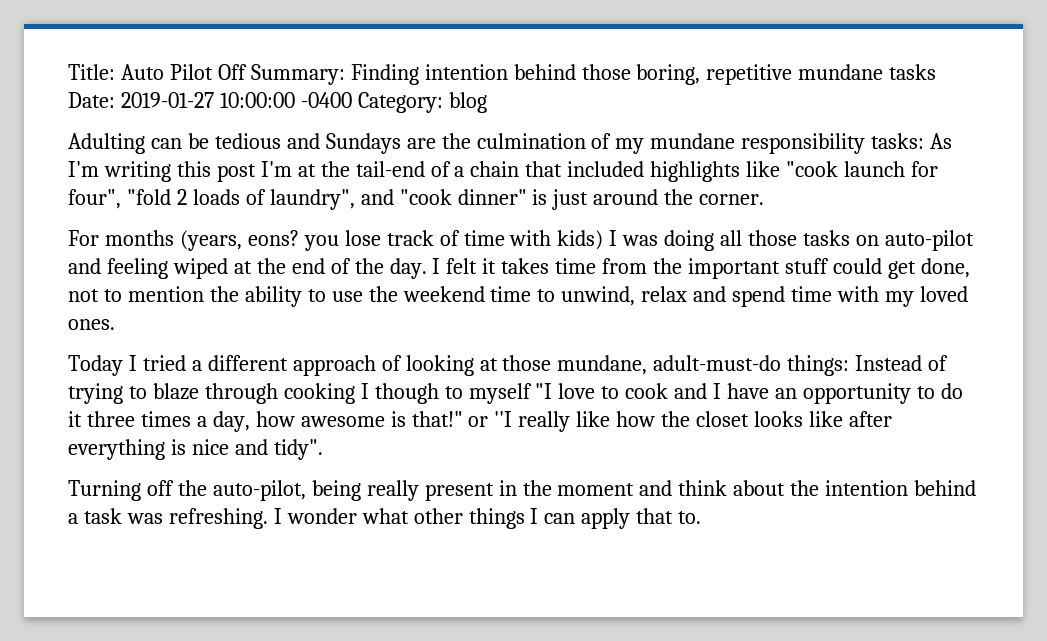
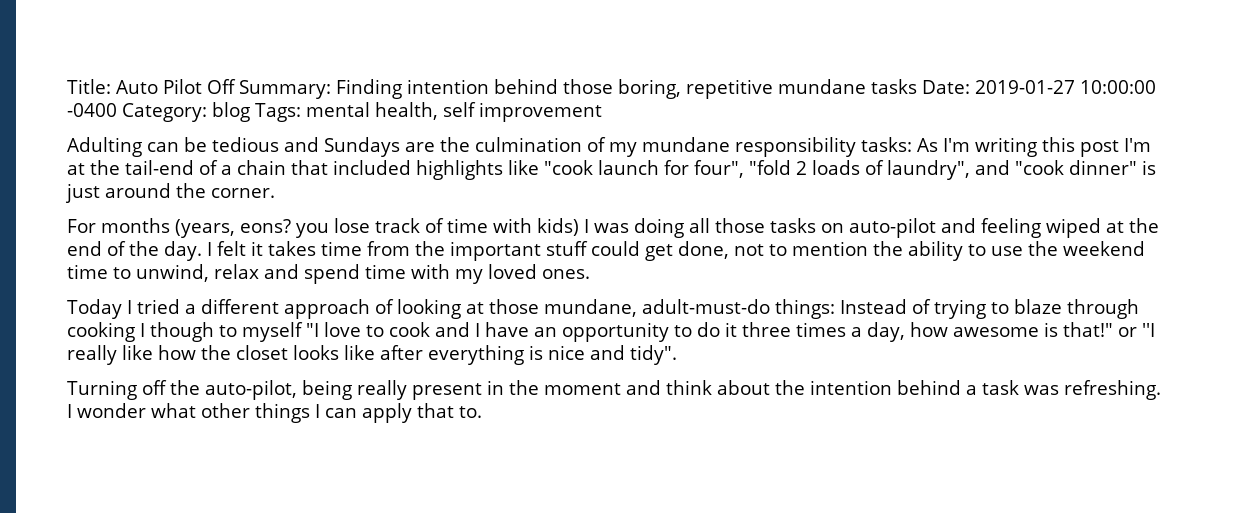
- Title: Auto Pilot Off Summary: Finding intention behind those boring, repetitive mundane tasks Date: 2019-01-27 10:00:00 -0400 Category: blog
+ Title: Auto Pilot Off Summary: Finding intention behind those boring, repetitive mundane tasks Date: 2019-01-27 10:00:00 -0400 Category: blog Tags: mental health, self improvement

